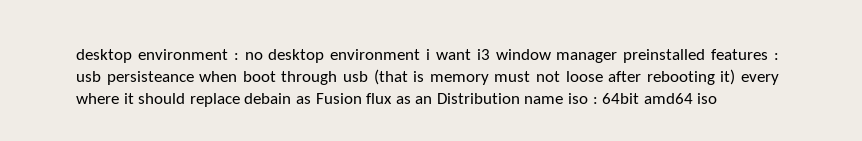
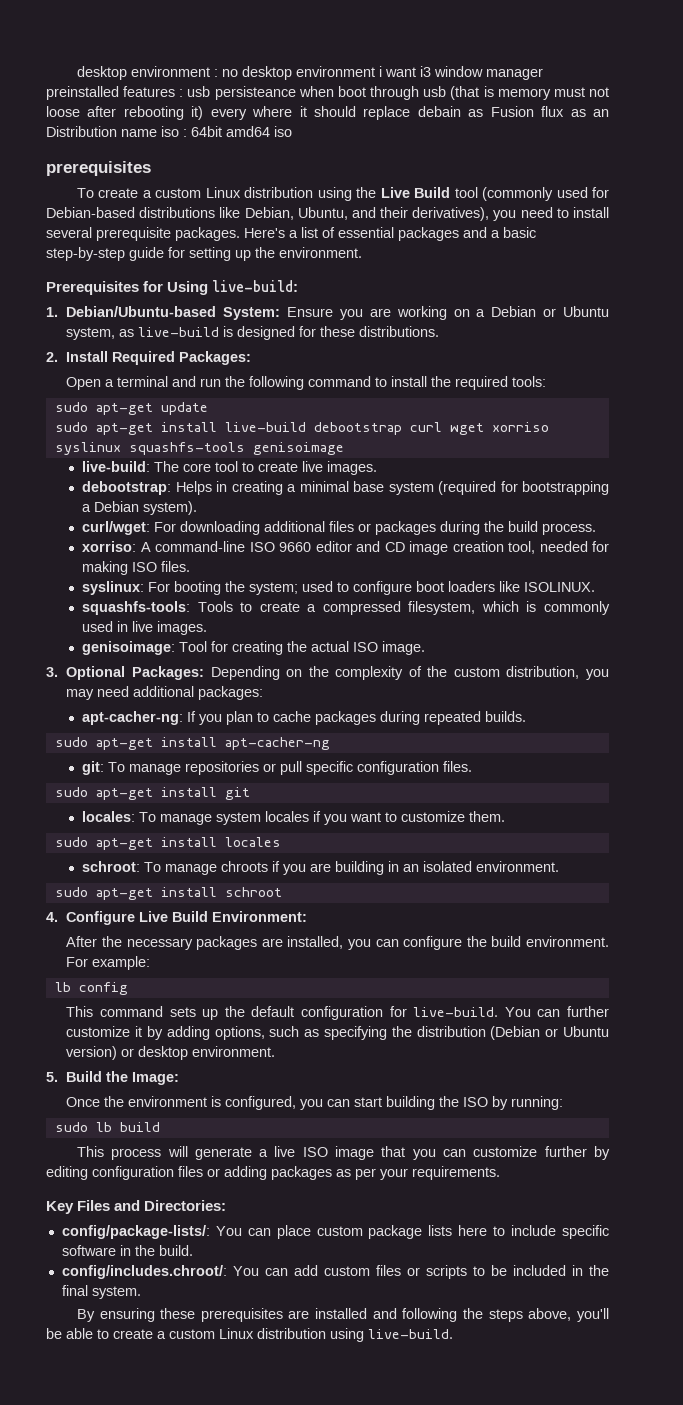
  desktop environment : no desktop environment i want i3 window manager preinstalled features : usb persisteance when boot through usb (that is memory must not loose after rebooting it) every where it should replace debain as Fusion flux as an Distribution name iso : 64bit amd64 iso
+ prerequisites
+ To create a custom Linux distribution using the Live Build tool (commonly used for Debian-based distributions like Debian, Ubuntu, and their derivatives), you need to install several prerequisite packages. Here's a list of essential packages and a basic step-by-step guide for setting up the environment.
+ Prerequisites for Using live-build:
+ 1. Debian/Ubuntu-based System: Ensure you are working on a Debian or Ubuntu system, as live-build is designed for these distributions.
+ 2. Install Required Packages:
+ Open a terminal and run the following command to install the required tools:
+ sudo apt-get update
+ sudo apt-get install live-build debootstrap curl wget xorriso syslinux squashfs-tools genisoimage
+ live-build: The core tool to create live images.
+ debootstrap: Helps in creating a minimal base system (required for bootstrapping a Debian system).
+ curl/wget: For downloading additional files or packages during the build process.
+ xorriso: A command-line ISO 9660 editor and CD image creation tool, needed for making ISO files.
+ syslinux: For booting the system; used to configure boot loaders like ISOLINUX.
+ squashfs-tools: Tools to create a compressed filesystem, which is commonly used in live images.
+ genisoimage: Tool for creating the actual ISO image.
+ 3. Optional Packages: Depending on the complexity of the custom distribution, you may need additional packages:
+ apt-cacher-ng: If you plan to cache packages during repeated builds.
+ sudo apt-get install apt-cacher-ng
+ git: To manage repositories or pull specific configuration files.
+ sudo apt-get install git
+ locales: To manage system locales if you want to customize them.
+ sudo apt-get install locales
+ schroot: To manage chroots if you are building in an isolated environment.
+ sudo apt-get install schroot
+ 4. Configure Live Build Environment:
+ After the necessary packages are installed, you can configure the build environment. For example:
+ lb config
+ This command sets up the default configuration for live-build. You can further customize it by adding options, such as specifying the distribution (Debian or Ubuntu version) or desktop environment.
+ 5. Build the Image:
+ Once the environment is configured, you can start building the ISO by running:
+ sudo lb build
+ This process will generate a live ISO image that you can customize further by editing configuration files or adding packages as per your requirements.
+ Key Files and Directories:
+ config/package-lists/: You can place custom package lists here to include specific software in the build.
+ config/includes.chroot/: You can add custom files or scripts to be included in the final system.
+ By ensuring these prerequisites are installed and following the steps above, you'll be able to create a custom Linux distribution using live-build.

